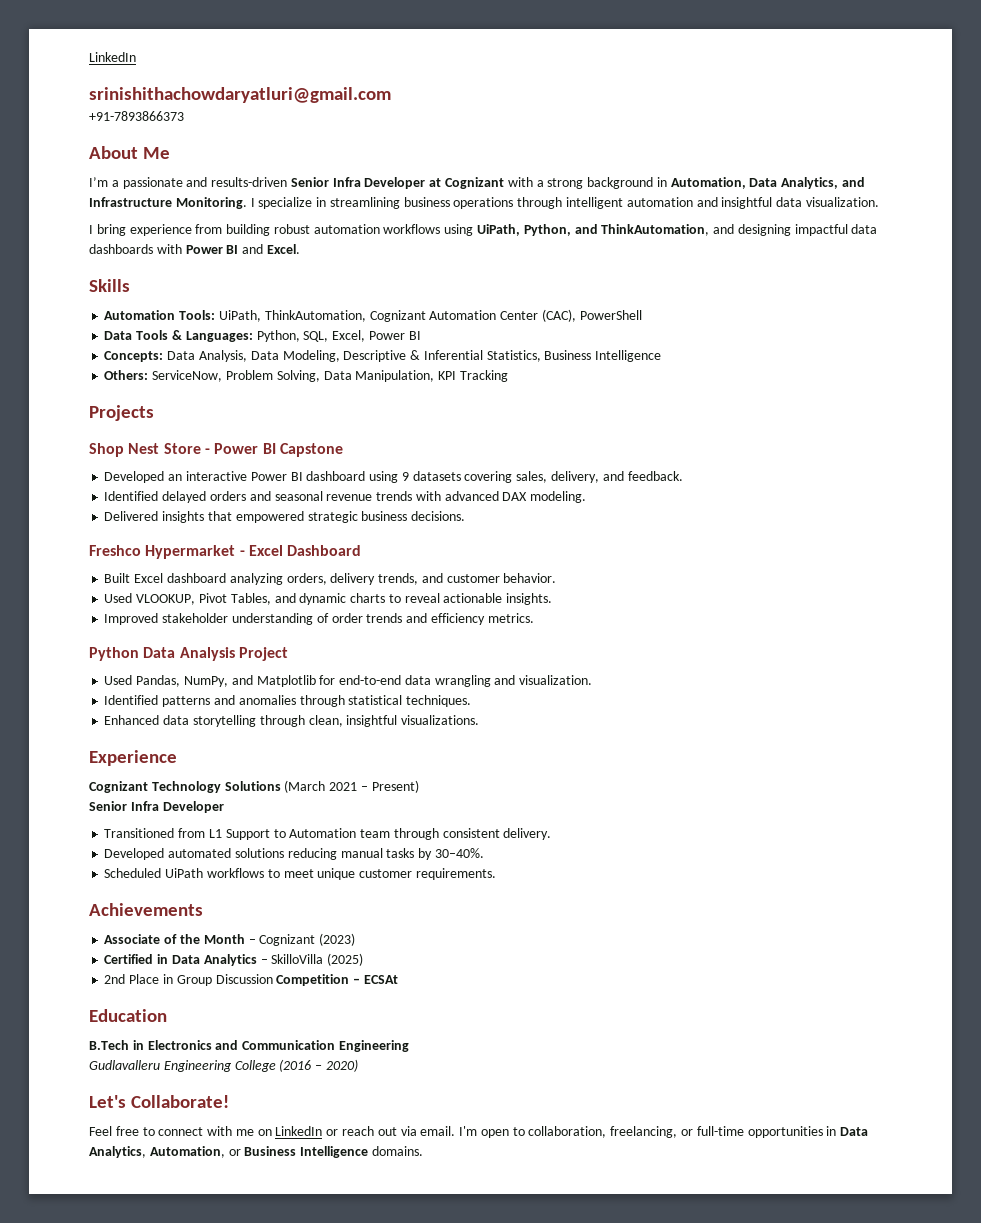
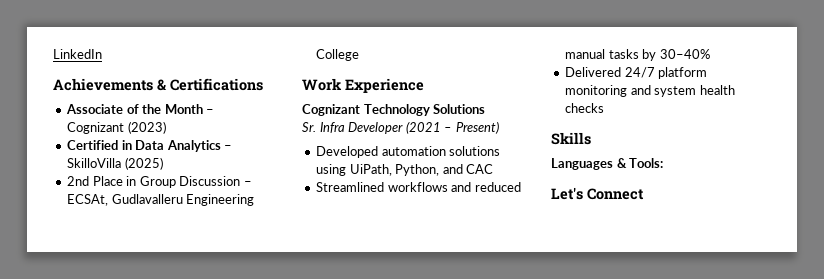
- srinishithachowdaryatluri@gmail.com
- +91-7893866373
- About Me
- I’m a passionate and results-driven Senior Infra Developer at Cognizant with a strong background in Automation, Data Analytics, and Infrastructure Monitoring. I specialize in streamlining business operations through intelligent automation and insightful data visualization.
- I bring experience from building robust automation workflows using UiPath, Python, and ThinkAutomation, and designing impactful data dashboards with Power BI and Excel.
- Skills
- Automation Tools: UiPath, ThinkAutomation, Cognizant Automation Center (CAC), PowerShell
- Data Tools & Languages: Python, SQL, Excel, Power BI
- Concepts: Data Analysis, Data Modeling, Descriptive & Inferential Statistics, Business Intelligence
- Others: ServiceNow, Problem Solving, Data Manipulation, KPI Tracking
- Projects
- Shop Nest Store - Power BI Capstone
- Developed an interactive Power BI dashboard using 9 datasets covering sales, delivery, and feedback.
- Identified delayed orders and seasonal revenue trends with advanced DAX modeling.
- Delivered insights that empowered strategic business decisions.
- Freshco Hypermarket - Excel Dashboard
- Built Excel dashboard analyzing orders, delivery trends, and customer behavior.
- Used VLOOKUP, Pivot Tables, and dynamic charts to reveal actionable insights.
- Improved stakeholder understanding of order trends and efficiency metrics.
- Python Data Analysis Project
- Used Pandas, NumPy, and Matplotlib for end-to-end data wrangling and visualization.
- Identified patterns and anomalies through statistical techniques.
- Enhanced data storytelling through clean, insightful visualizations.
- Experience
- Cognizant Technology Solutions (March 2021 – Present)
- Senior Infra Developer
- Transitioned from L1 Support to Automation team through consistent delivery.
- Developed automated solutions reducing manual tasks by 30–40%.
- Scheduled UiPath workflows to meet unique customer requirements.
- Achievements
+ Achievements & Certifications
- 2nd Place in Group Discussion Competition – ECSAt
- Education
- B.Tech in Electronics and Communication Engineering
- Gudlavalleru Engineering College (2016 – 2020)
- Let's Collaborate!
- Feel free to connect with me on LinkedIn or reach out via email. I'm open to collaboration, freelancing, or full-time opportunities in Data Analytics, Automation, or Business Intelligence domains.
+ 2nd Place in Group Discussion – ECSAt, Gudlavalleru Engineering College
+ Work Experience
+ Cognizant Technology Solutions
+ Sr. Infra Developer (2021 – Present)
+ Developed automation solutions using UiPath, Python, and CAC
+ Streamlined workflows and reduced manual tasks by 30–40%
+ Delivered 24/7 platform monitoring and system health checks
+ Skills
+ Languages & Tools:
+ Let's Connect

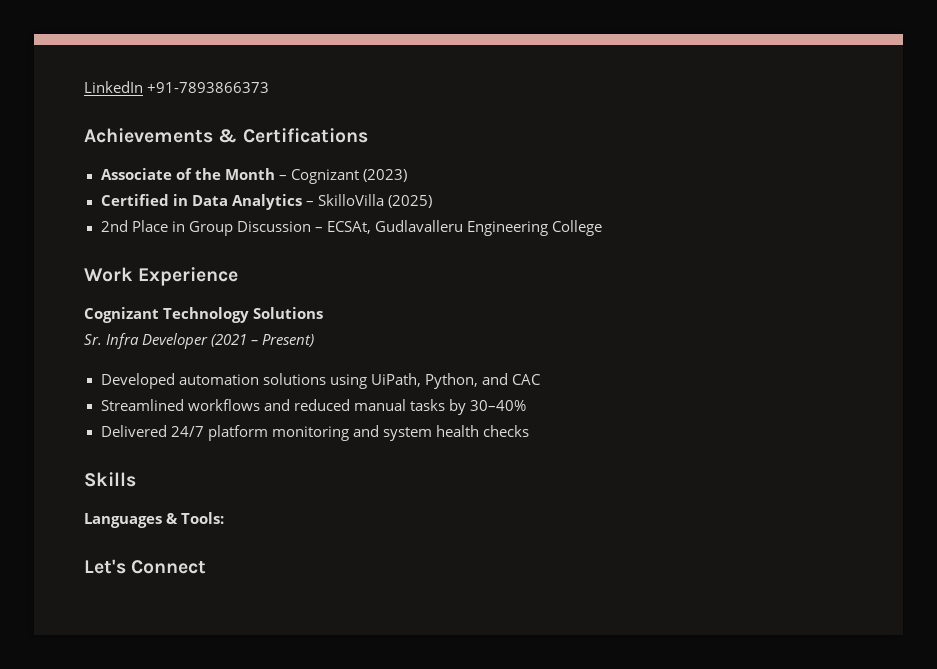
- LinkedIn
+ LinkedIn +91-7893866373

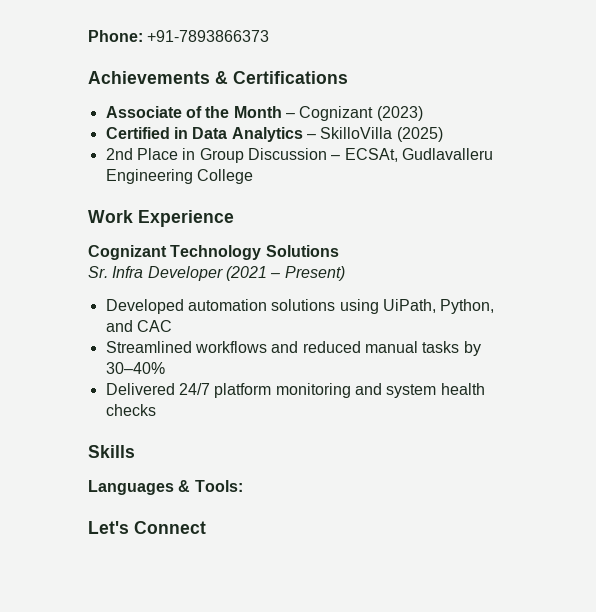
- LinkedIn +91-7893866373
+ Phone: +91-7893866373

